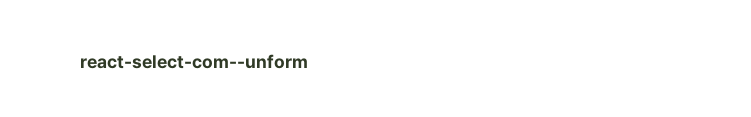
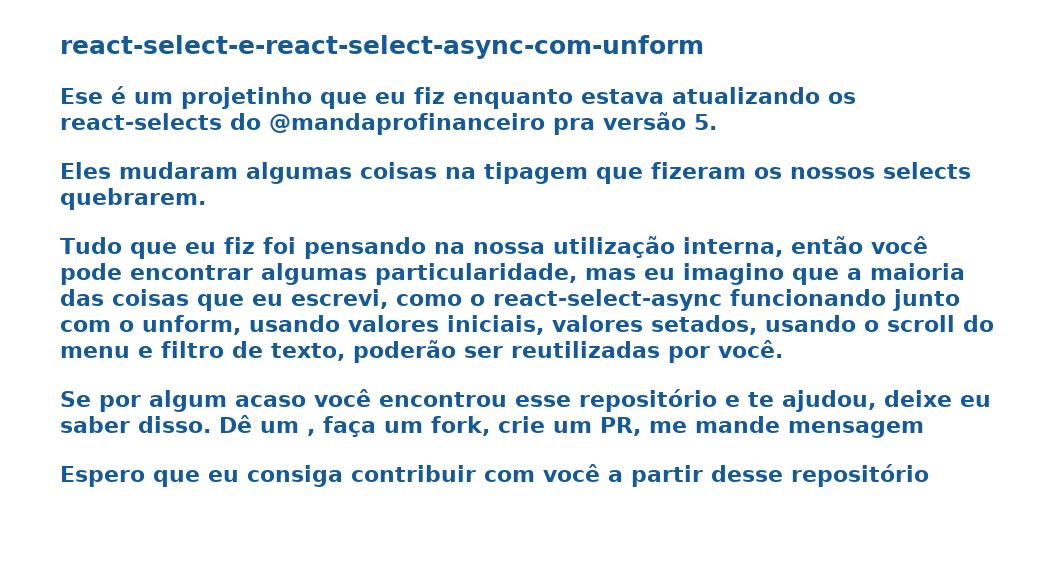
- react-select-com--unform
+ react-select-e-react-select-async-com-unform
+ Ese é um projetinho que eu fiz enquanto estava atualizando os react-selects do @mandaprofinanceiro pra versão 5.
+ Eles mudaram algumas coisas na tipagem que fizeram os nossos selects quebrarem.
+ Tudo que eu fiz foi pensando na nossa utilização interna, então você pode encontrar algumas particularidade, mas eu imagino que a maioria das coisas que eu escrevi, como o react-select-async funcionando junto com o unform, usando valores iniciais, valores setados, usando o scroll do menu e filtro de texto, poderão ser reutilizadas por você.
+ Se por algum acaso você encontrou esse repositório e te ajudou, deixe eu saber disso. Dê um , faça um fork, crie um PR, me mande mensagem
+ Espero que eu consiga contribuir com você a partir desse repositório

